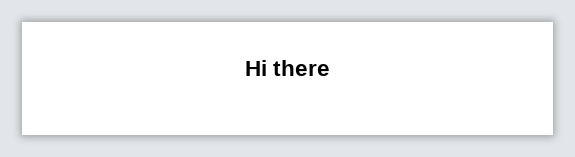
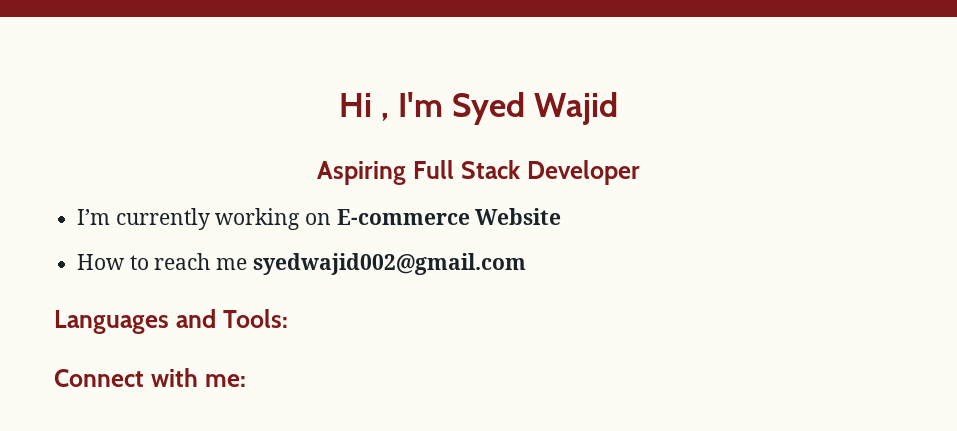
- Hi there
+ Hi , I'm Syed Wajid
+ Aspiring Full Stack Developer
+ I’m currently working on E-commerce Website
+ How to reach me syedwajid002@gmail.com
+ Languages and Tools:
+ Connect with me:

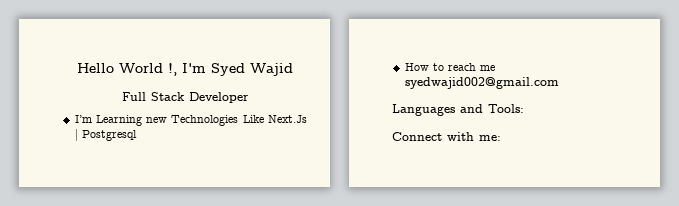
- Hi , I'm Syed Wajid
+ Hello World !, I'm Syed Wajid
- Aspiring Full Stack Developer
+ Full Stack Developer
- I’m currently working on E-commerce Website
+ I’m Learning new Technologies Like Next.Js | Postgresql

